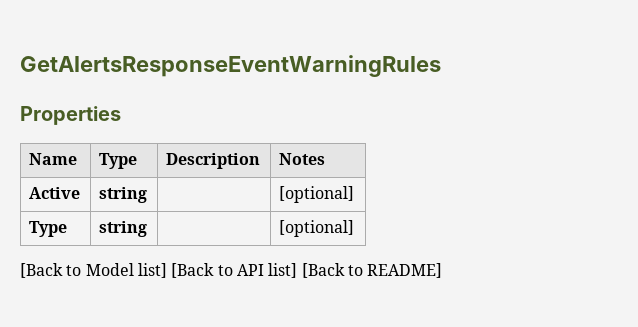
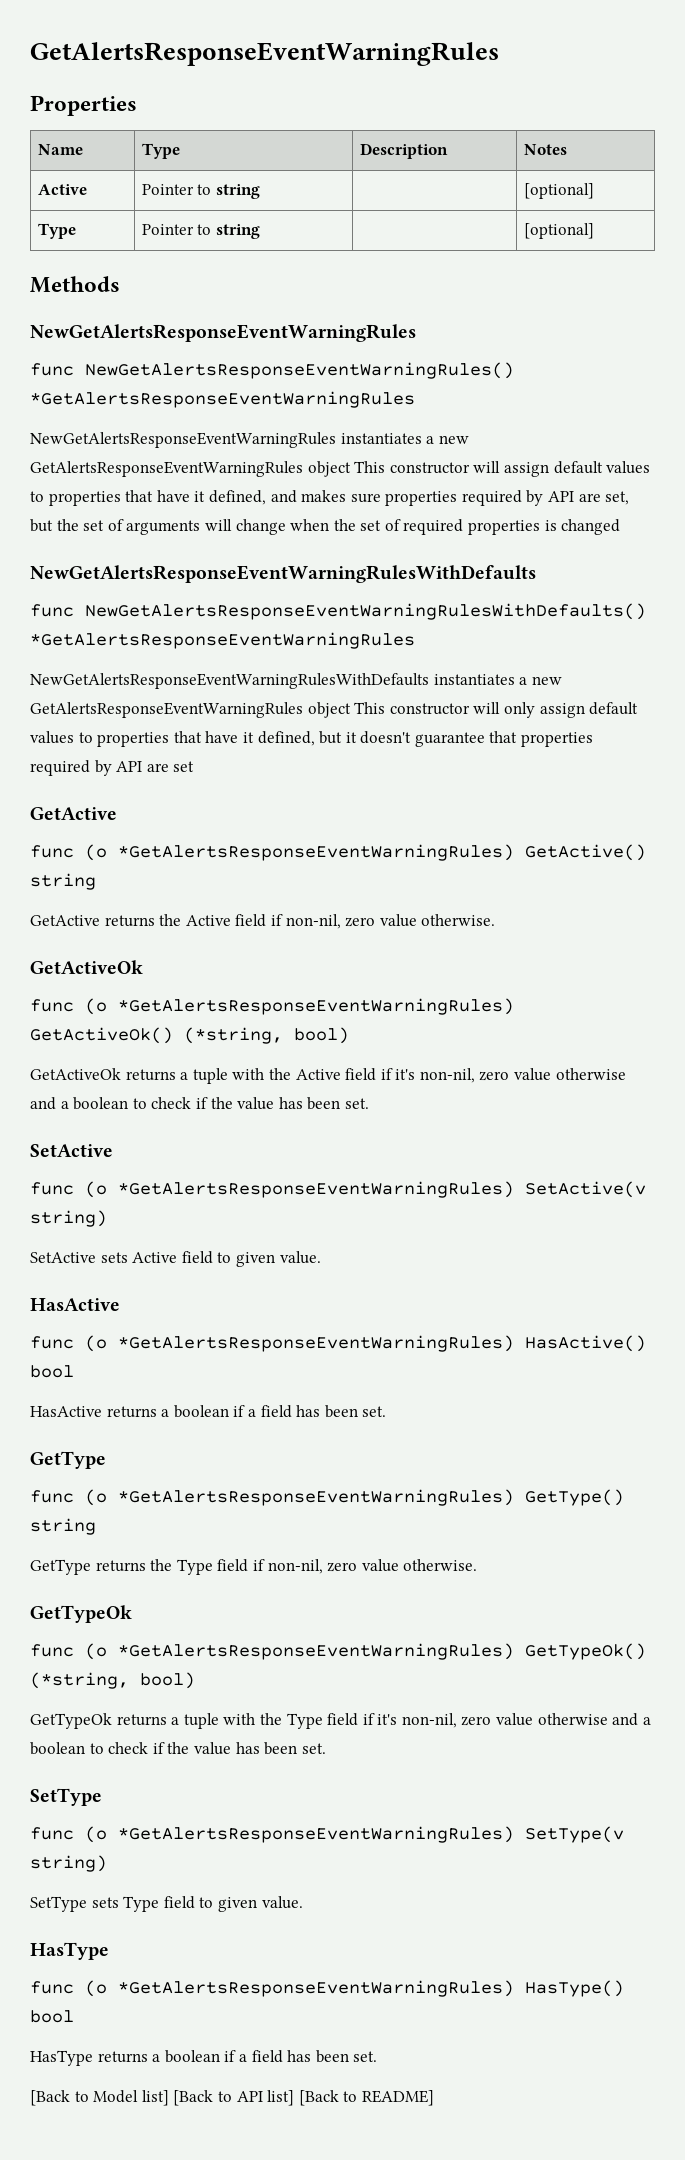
- Active | string | | [optional]
+ Active | Pointer to string | | [optional]
- Type | string | | [optional]
+ Type | Pointer to string | | [optional]
+ Methods
+ NewGetAlertsResponseEventWarningRules
+ func NewGetAlertsResponseEventWarningRules() *GetAlertsResponseEventWarningRules
+ NewGetAlertsResponseEventWarningRules instantiates a new GetAlertsResponseEventWarningRules object This constructor will assign default values to properties that have it defined, and makes sure properties required by API are set, but the set of arguments will change when the set of required properties is changed
+ NewGetAlertsResponseEventWarningRulesWithDefaults
+ func NewGetAlertsResponseEventWarningRulesWithDefaults() *GetAlertsResponseEventWarningRules
+ NewGetAlertsResponseEventWarningRulesWithDefaults instantiates a new GetAlertsResponseEventWarningRules object This constructor will only assign default values to properties that have it defined, but it doesn't guarantee that properties required by API are set
+ GetActive
+ func (o *GetAlertsResponseEventWarningRules) GetActive() string
+ GetActive returns the Active field if non-nil, zero value otherwise.
+ GetActiveOk
+ func (o *GetAlertsResponseEventWarningRules) GetActiveOk() (*string, bool)
+ GetActiveOk returns a tuple with the Active field if it's non-nil, zero value otherwise and a boolean to check if the value has been set.
+ SetActive
+ func (o *GetAlertsResponseEventWarningRules) SetActive(v string)
+ SetActive sets Active field to given value.
+ HasActive
+ func (o *GetAlertsResponseEventWarningRules) HasActive() bool
+ HasActive returns a boolean if a field has been set.
+ GetType
+ func (o *GetAlertsResponseEventWarningRules) GetType() string
+ GetType returns the Type field if non-nil, zero value otherwise.
+ GetTypeOk
+ func (o *GetAlertsResponseEventWarningRules) GetTypeOk() (*string, bool)
+ GetTypeOk returns a tuple with the Type field if it's non-nil, zero value otherwise and a boolean to check if the value has been set.
+ SetType
+ func (o *GetAlertsResponseEventWarningRules) SetType(v string)
+ SetType sets Type field to given value.
+ HasType
+ func (o *GetAlertsResponseEventWarningRules) HasType() bool
+ HasType returns a boolean if a field has been set.

